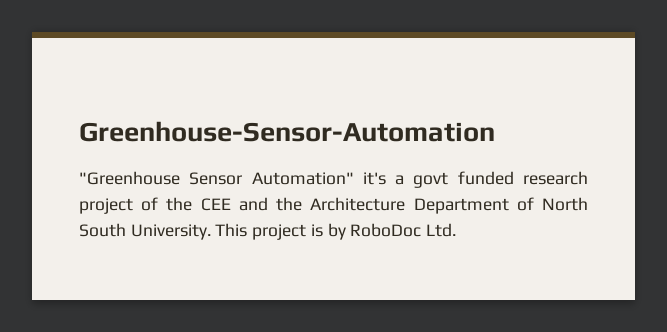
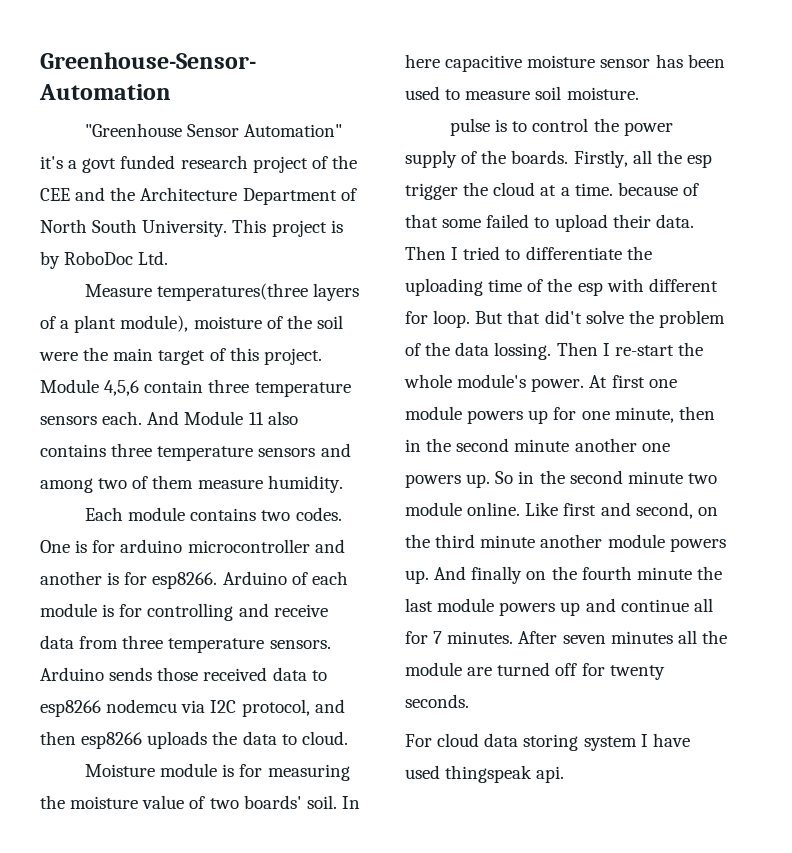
+ Measure temperatures(three layers of a plant module), moisture of the soil were the main target of this project. Module 4,5,6 contain three temperature sensors each. And Module 11 also contains three temperature sensors and among two of them measure humidity.
+ Each module contains two codes. One is for arduino microcontroller and another is for esp8266. Arduino of each module is for controlling and receive data from three temperature sensors. Arduino sends those received data to esp8266 nodemcu via I2C protocol, and then esp8266 uploads the data to cloud.
+ Moisture module is for measuring the moisture value of two boards' soil. In here capacitive moisture sensor has been used to measure soil moisture.
+ pulse is to control the power supply of the boards. Firstly, all the esp trigger the cloud at a time. because of that some failed to upload their data. Then I tried to differentiate the uploading time of the esp with different for loop. But that did't solve the problem of the data lossing. Then I re-start the whole module's power. At first one module powers up for one minute, then in the second minute another one powers up. So in the second minute two module online. Like first and second, on the third minute another module powers up. And finally on the fourth minute the last module powers up and continue all for 7 minutes. After seven minutes all the module are turned off for twenty seconds.
+ For cloud data storing system I have used thingspeak api.

